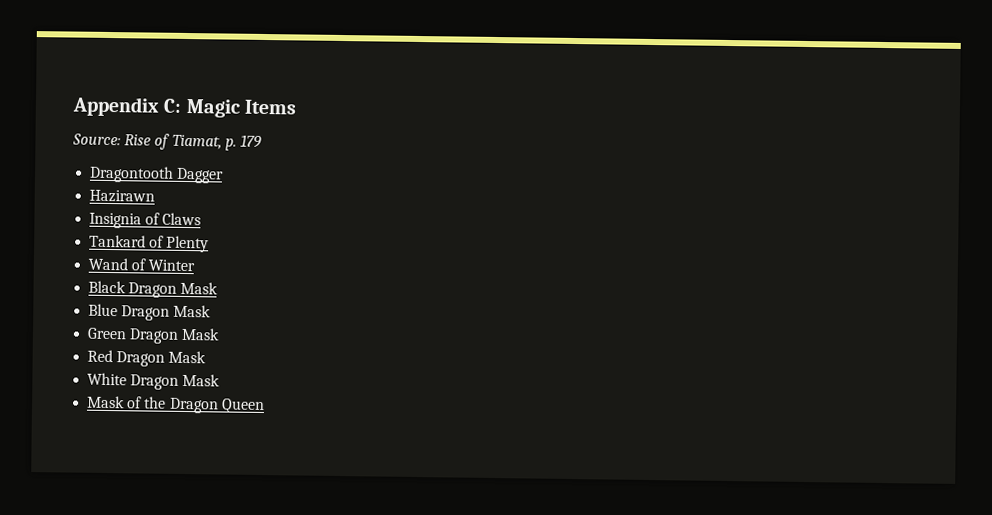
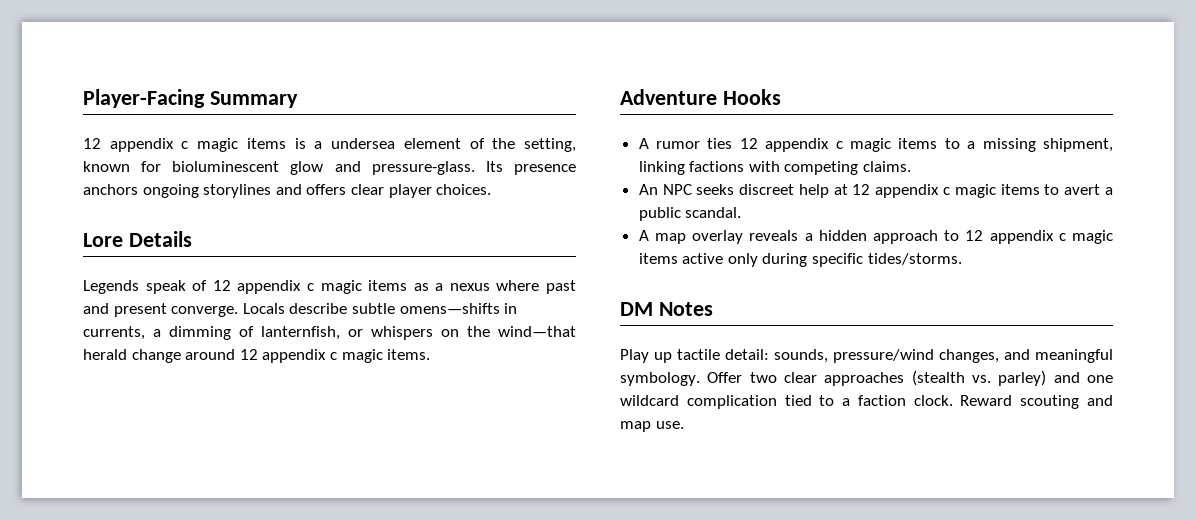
- Appendix C: Magic Items
- Source: Rise of Tiamat, p. 179
- Dragontooth Dagger
- Hazirawn
- Insignia of Claws
- Tankard of Plenty
- Wand of Winter
- Black Dragon Mask
- Blue Dragon Mask
- Green Dragon Mask
- Red Dragon Mask
- White Dragon Mask
- Mask of the Dragon Queen
+ Player-Facing Summary
+ 12 appendix c magic items is a undersea element of the setting, known for bioluminescent glow and pressure-glass. Its presence anchors ongoing storylines and offers clear player choices.
+ Lore Details
+ Legends speak of 12 appendix c magic items as a nexus where past and present converge. Locals describe subtle omens—shifts in currents, a dimming of lanternfish, or whispers on the wind—that herald change around 12 appendix c magic items.
+ Adventure Hooks
+ A rumor ties 12 appendix c magic items to a missing shipment, linking factions with competing claims.
+ An NPC seeks discreet help at 12 appendix c magic items to avert a public scandal.
+ A map overlay reveals a hidden approach to 12 appendix c magic items active only during specific tides/storms.
+ DM Notes
+ Play up tactile detail: sounds, pressure/wind changes, and meaningful symbology. Offer two clear approaches (stealth vs. parley) and one wildcard complication tied to a faction clock. Reward scouting and map use.

